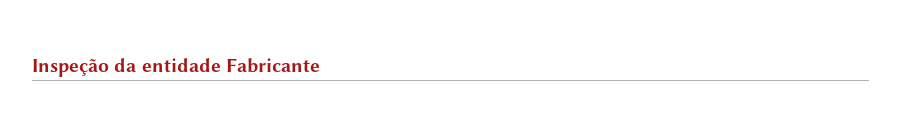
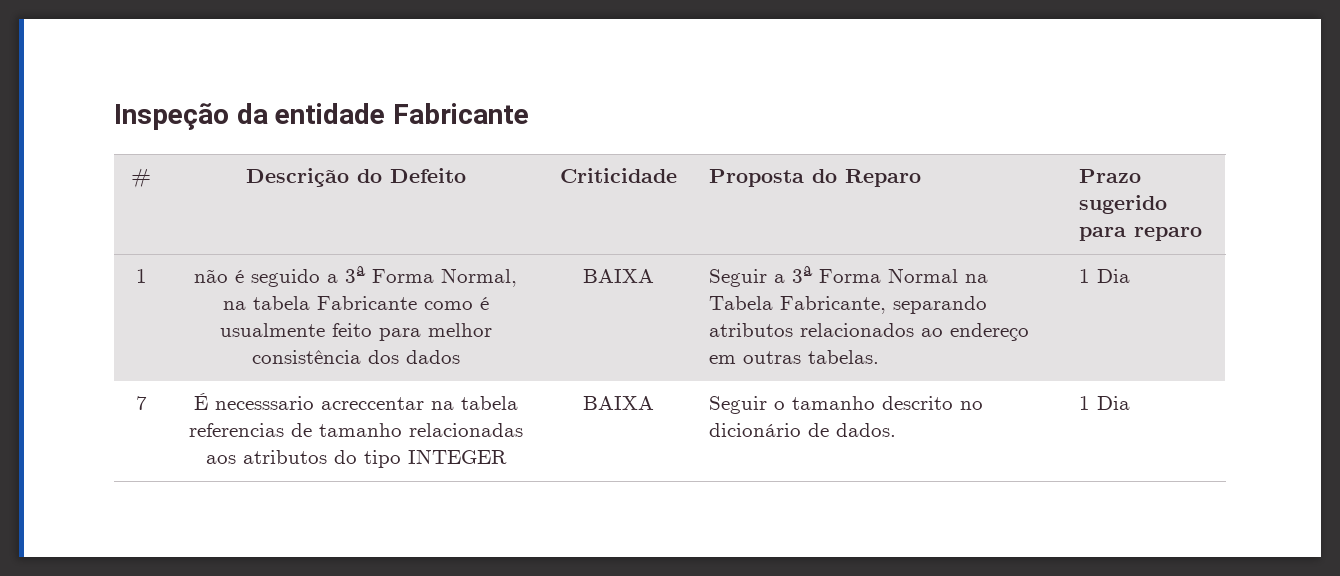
+ # | Descrição do Defeito | Criticidade | Proposta do Reparo | Prazo sugerido para reparo
+ 1 | não é seguido a 3ª Forma Normal, na tabela Fabricante como é usualmente feito para melhor consistência dos dados | BAIXA | Seguir a 3ª Forma Normal na Tabela Fabricante, separando atributos relacionados ao endereço em outras tabelas. | 1 Dia
+ 7 | É necesssario acreccentar na tabela referencias de tamanho relacionadas aos atributos do tipo INTEGER | BAIXA | Seguir o tamanho descrito no dicionário de dados. | 1 Dia

